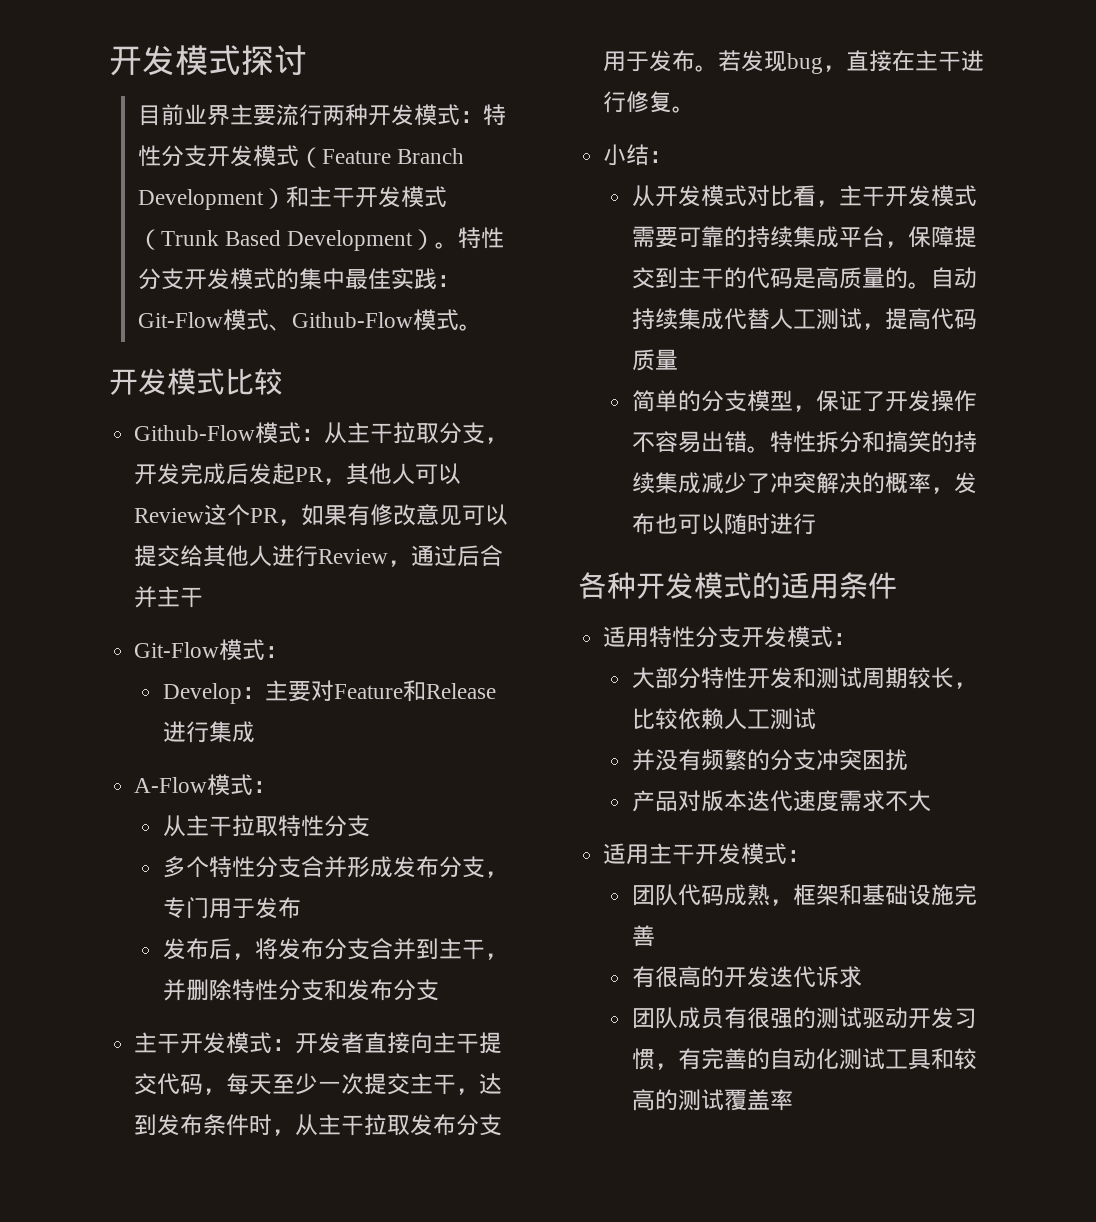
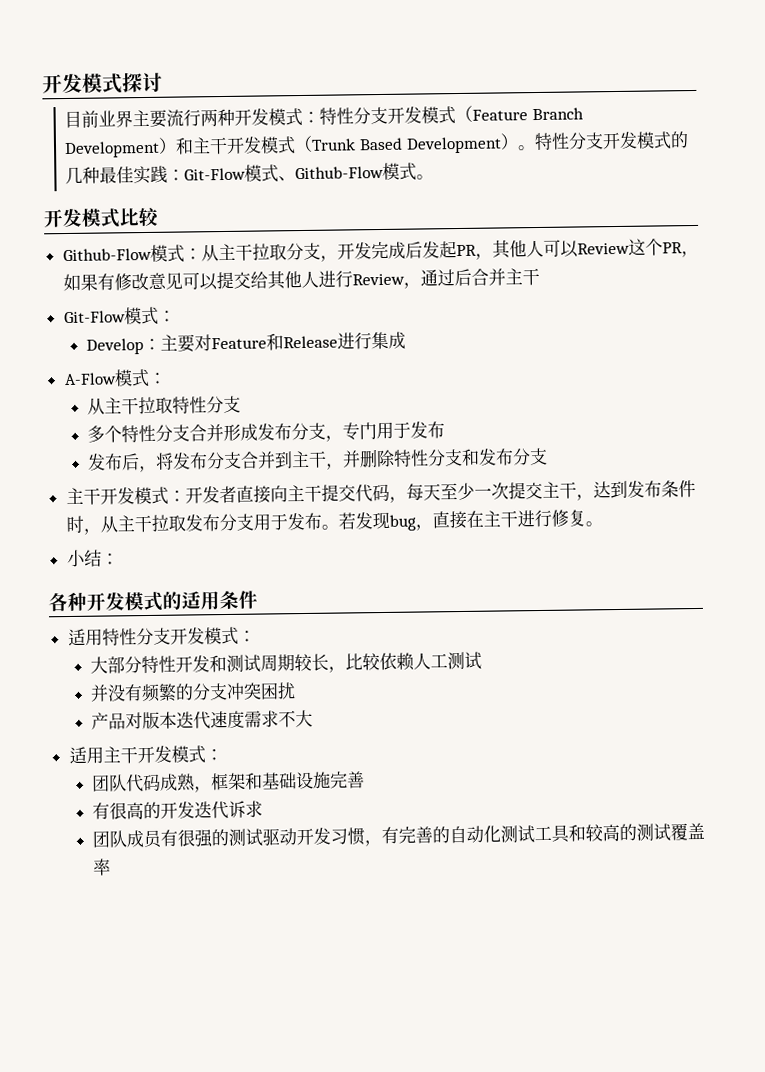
- 特性分支开发模式的集中最佳实践：Git-Flow模式、Github-Flow模式。
+ 特性分支开发模式的几种最佳实践：Git-Flow模式、Github-Flow模式。
- 从开发模式对比看，主干开发模式需要可靠的持续集成平台，保障提交到主干的代码是高质量的。自动持续集成代替人工测试，提高代码质量
- 简单的分支模型，保证了开发操作不容易出错。特性拆分和搞笑的持续集成减少了冲突解决的概率，发布也可以随时进行

